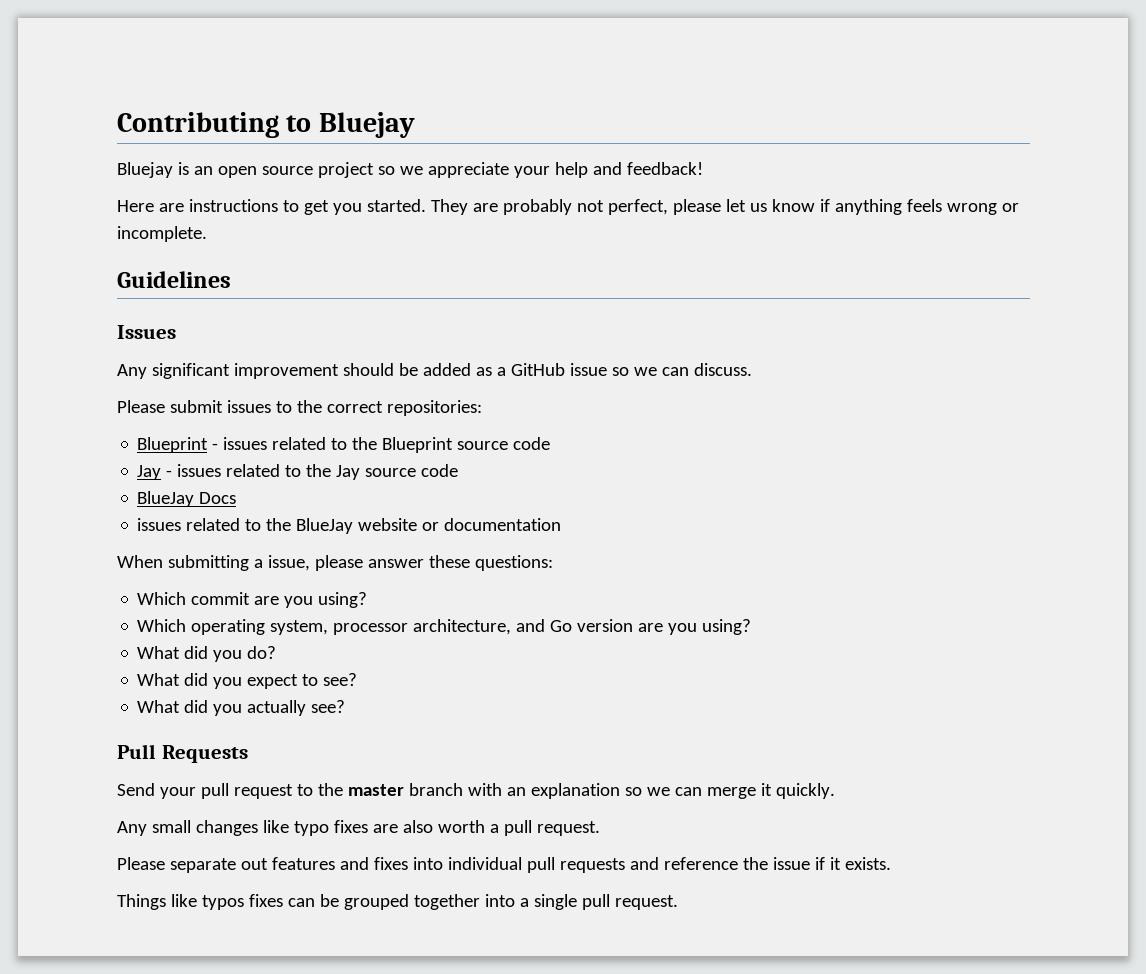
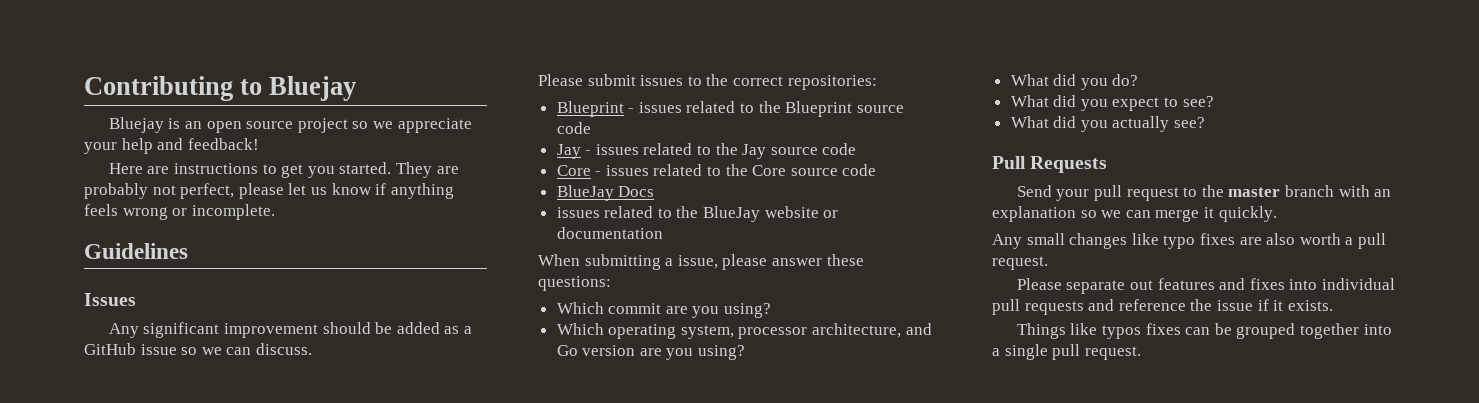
+ Core - issues related to the Core source code

